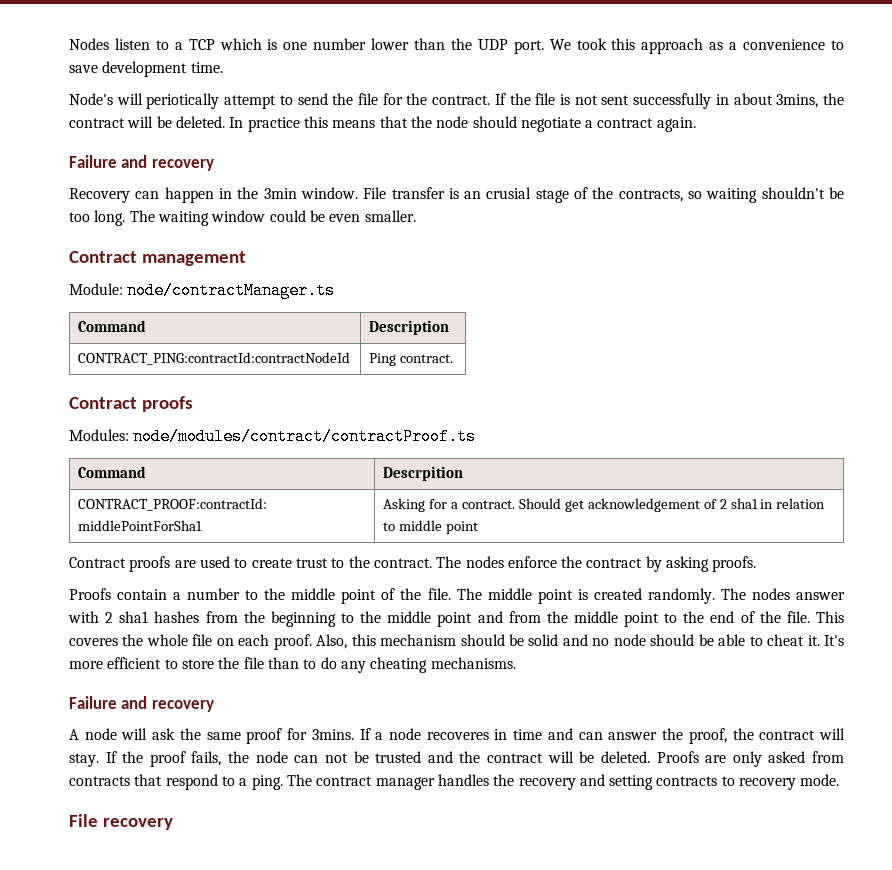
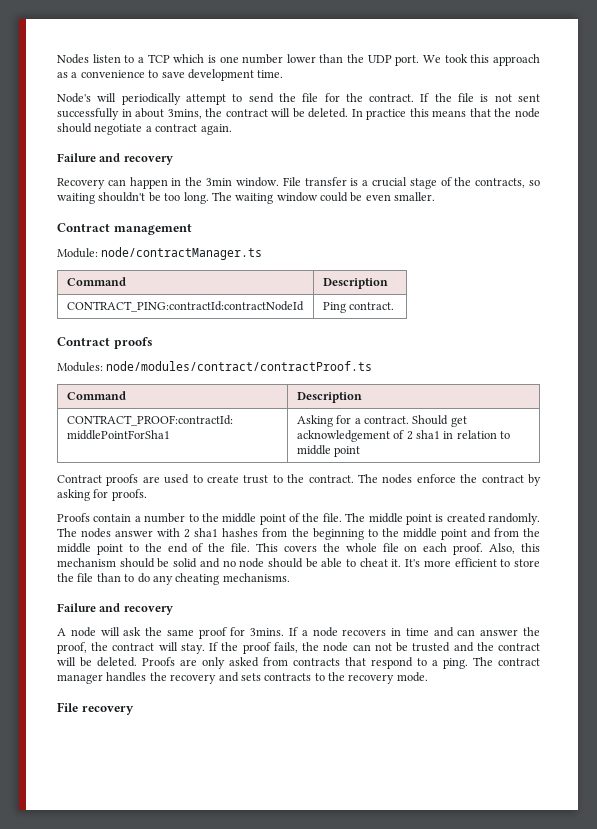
- Node's will periotically attempt to send the file for the contract.
+ Node's will periodically attempt to send the file for the contract.
- File transfer is an crusial stage of the contracts, so waiting shouldn't be too long.
+ File transfer is a crucial stage of the contracts, so waiting shouldn't be too long.
  Modules: node/modules/contract/contractProof.ts
- Command | Descrpition
+ Command | Description
- The nodes enforce the contract by asking proofs.
+ The nodes enforce the contract by asking for proofs.
- This coveres the whole file on each proof.
+ This covers the whole file on each proof.
- If a node recoveres in time and can answer the proof, the contract will stay.
+ If a node recovers in time and can answer the proof, the contract will stay.
- The contract manager handles the recovery and setting contracts to recovery mode.
+ The contract manager handles the recovery and sets contracts to the recovery mode.

